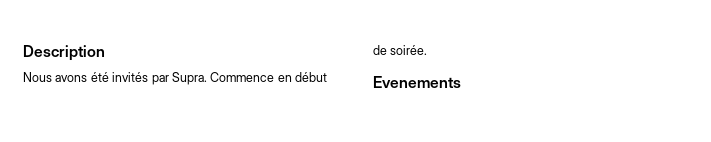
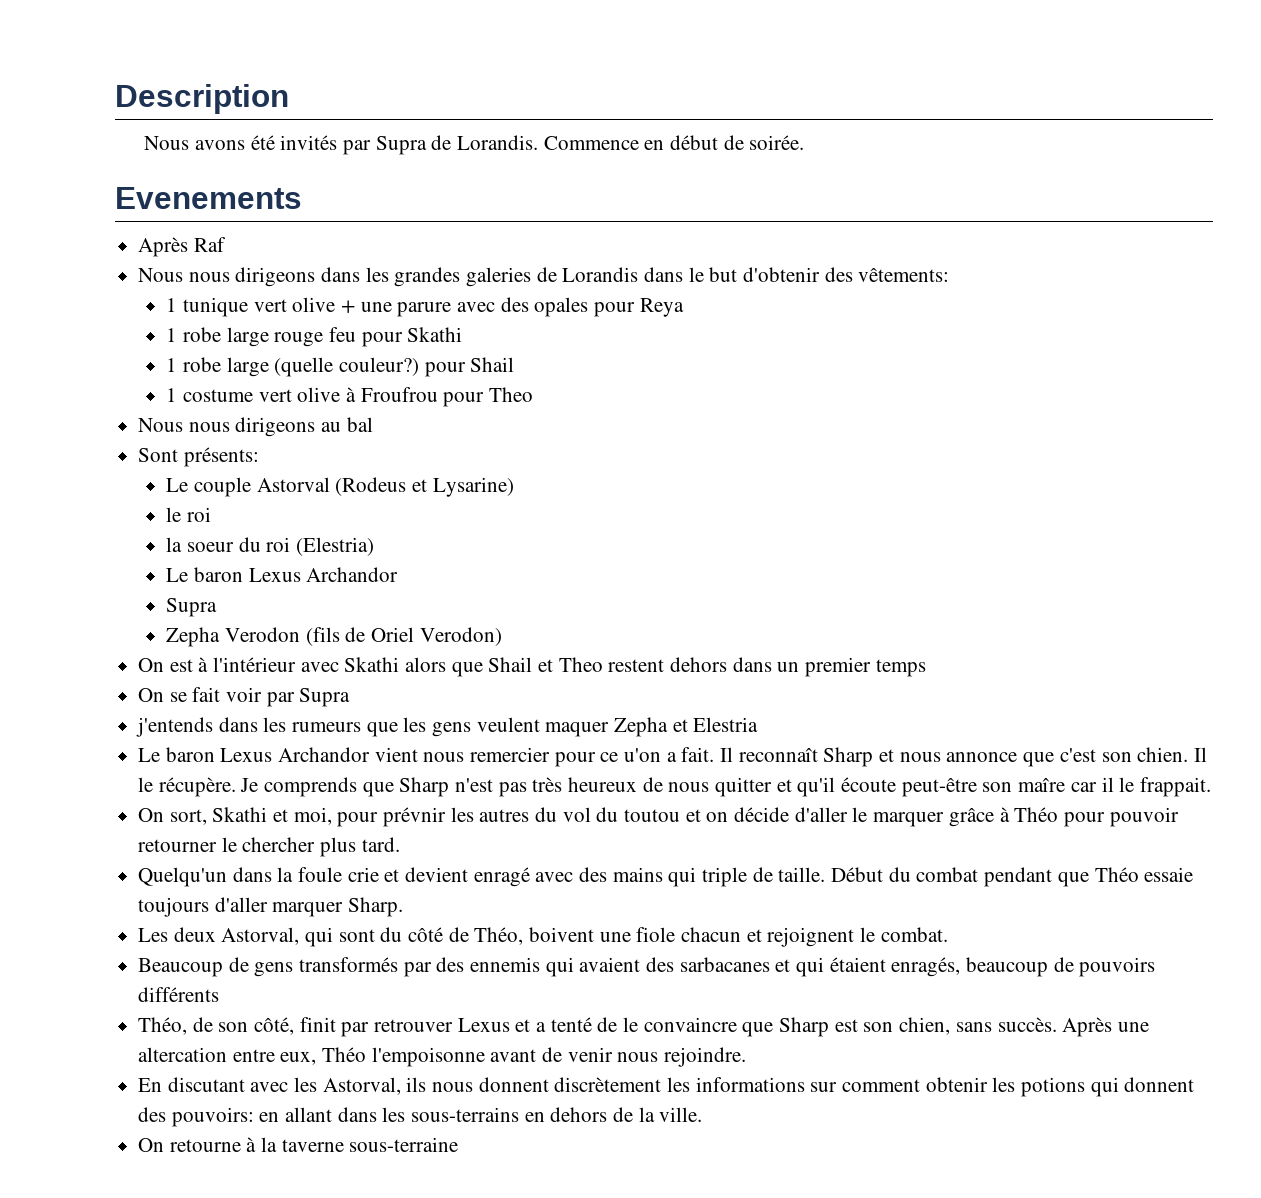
- Nous avons été invités par Supra.
+ Nous avons été invités par Supra de Lorandis.
+ Après Raf
+ Nous nous dirigeons dans les grandes galeries de Lorandis dans le but d'obtenir des vêtements:
+ 1 tunique vert olive + une parure avec des opales pour Reya
+ 1 robe large rouge feu pour Skathi
+ 1 robe large (quelle couleur?) pour Shail
+ 1 costume vert olive à Froufrou pour Theo
+ Nous nous dirigeons au bal
+ Sont présents:
+ Le couple Astorval (Rodeus et Lysarine)
+ le roi
+ la soeur du roi (Elestria)
+ Le baron Lexus Archandor
+ Supra
+ Zepha Verodon (fils de Oriel Verodon)
+ On est à l'intérieur avec Skathi alors que Shail et Theo restent dehors dans un premier temps
+ On se fait voir par Supra
+ j'entends dans les rumeurs que les gens veulent maquer Zepha et Elestria
+ Le baron Lexus Archandor vient nous remercier pour ce u'on a fait. Il reconnaît Sharp et nous annonce que c'est son chien. Il le récupère. Je comprends que Sharp n'est pas très heureux de nous quitter et qu'il écoute peut-être son maîre car il le frappait.
+ On sort, Skathi et moi, pour prévnir les autres du vol du toutou et on décide d'aller le marquer grâce à Théo pour pouvoir retourner le chercher plus tard.
+ Quelqu'un dans la foule crie et devient enragé avec des mains qui triple de taille. Début du combat pendant que Théo essaie toujours d'aller marquer Sharp.
+ Les deux Astorval, qui sont du côté de Théo, boivent une fiole chacun et rejoignent le combat.
+ Beaucoup de gens transformés par des ennemis qui avaient des sarbacanes et qui étaient enragés, beaucoup de pouvoirs différents
+ Théo, de son côté, finit par retrouver Lexus et a tenté de le convaincre que Sharp est son chien, sans succès. Après une altercation entre eux, Théo l'empoisonne avant de venir nous rejoindre.
+ En discutant avec les Astorval, ils nous donnent discrètement les informations sur comment obtenir les potions qui donnent des pouvoirs: en allant dans les sous-terrains en dehors de la ville.
+ On retourne à la taverne sous-terraine

